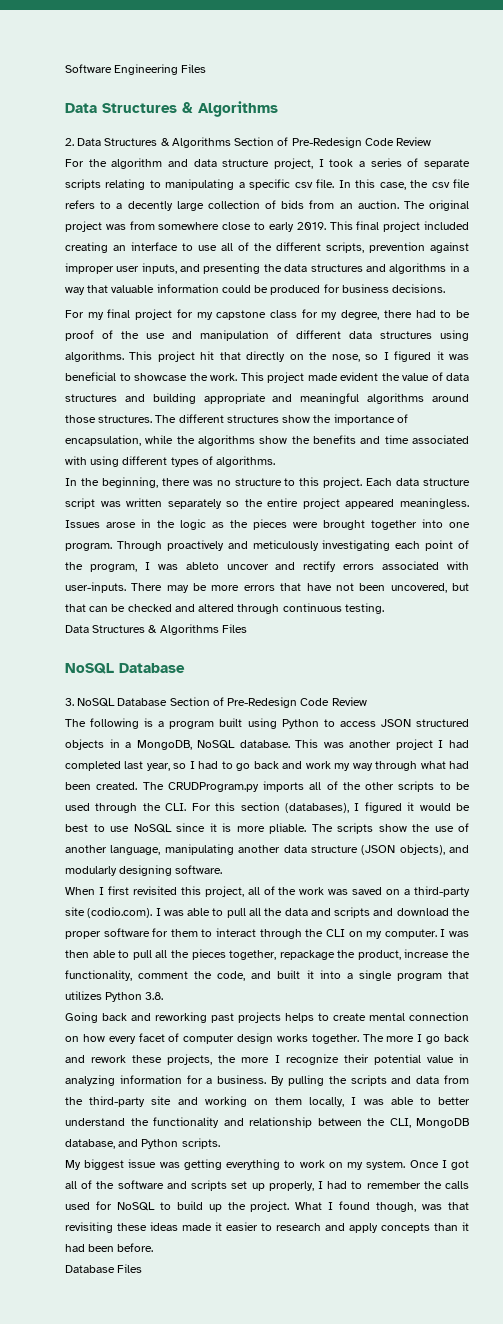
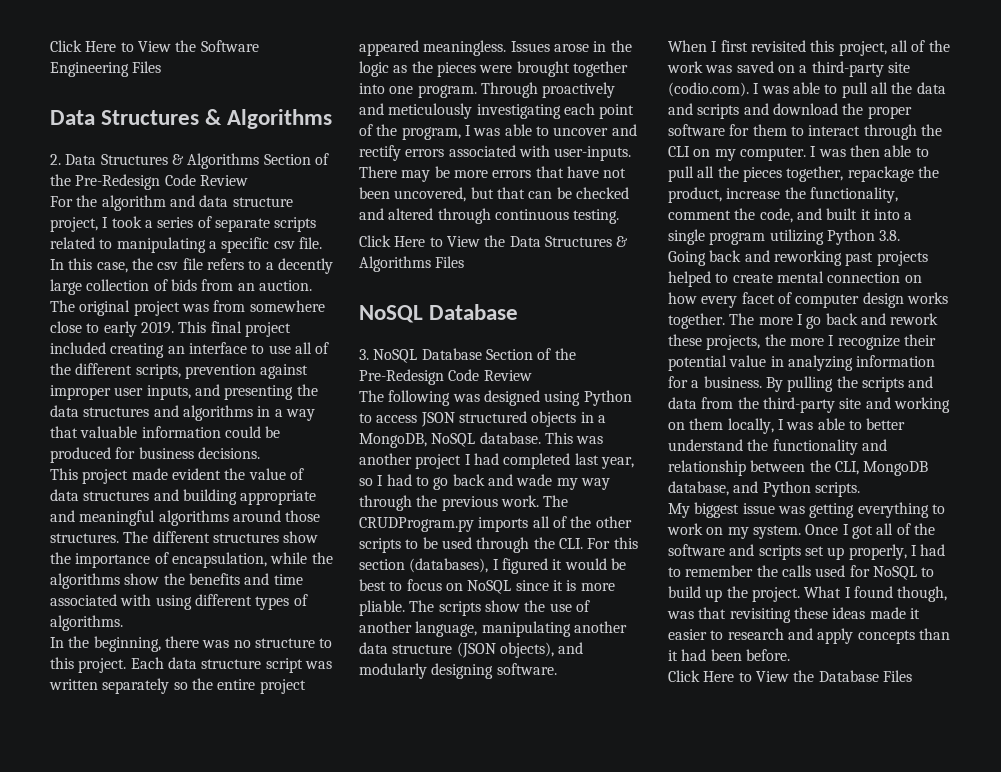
- Software Engineering Files
+ Click Here to View the Software Engineering Files
- 2. Data Structures & Algorithms Section of Pre-Redesign Code Review
+ 2. Data Structures & Algorithms Section of the Pre-Redesign Code Review
- For the algorithm and data structure project, I took a series of separate scripts relating to manipulating a specific csv file.
+ For the algorithm and data structure project, I took a series of separate scripts related to manipulating a specific csv file.
- For my final project for my capstone class for my degree, there had to be proof of the use and manipulation of different data structures using algorithms. This project hit that directly on the nose, so I figured it was beneficial to showcase the work.
- Through proactively and meticulously investigating each point of the program, I was ableto uncover and rectify errors associated with user-inputs.
+ Through proactively and meticulously investigating each point of the program, I was able to uncover and rectify errors associated with user-inputs.
- Data Structures & Algorithms Files
+ Click Here to View the Data Structures & Algorithms Files
- 3. NoSQL Database Section of Pre-Redesign Code Review
+ 3. NoSQL Database Section of the Pre-Redesign Code Review
- The following is a program built using Python to access JSON structured objects in a MongoDB, NoSQL database.
+ The following was designed using Python to access JSON structured objects in a MongoDB, NoSQL database.
- This was another project I had completed last year, so I had to go back and work my way through what had been created.
+ This was another project I had completed last year, so I had to go back and wade my way through the previous work.
- The CRUDProgram.py imports all of the other scripts to be used through the CLI. For this section (databases), I figured it would be best to use NoSQL since it is more pliable.
+ The CRUDProgram.py imports all of the other scripts to be used through the CLI. For this section (databases), I figured it would be best to focus on NoSQL since it is more pliable.
- I was then able to pull all the pieces together, repackage the product, increase the functionality, comment the code, and built it into a single program that utilizes Python 3.8.
+ I was then able to pull all the pieces together, repackage the product, increase the functionality, comment the code, and built it into a single program utilizing Python 3.8.
- Going back and reworking past projects helps to create mental connection on how every facet of computer design works together.
+ Going back and reworking past projects helped to create mental connection on how every facet of computer design works together.
- Database Files
+ Click Here to View the Database Files

